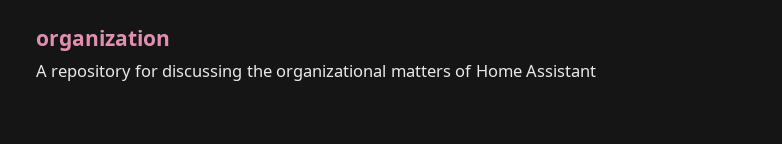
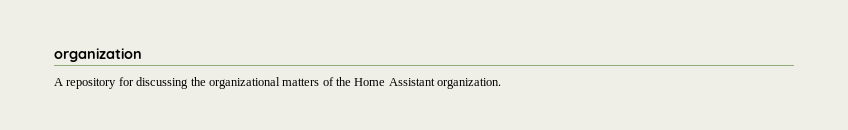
- A repository for discussing the organizational matters of Home Assistant
+ A repository for discussing the organizational matters of the Home Assistant organization.

